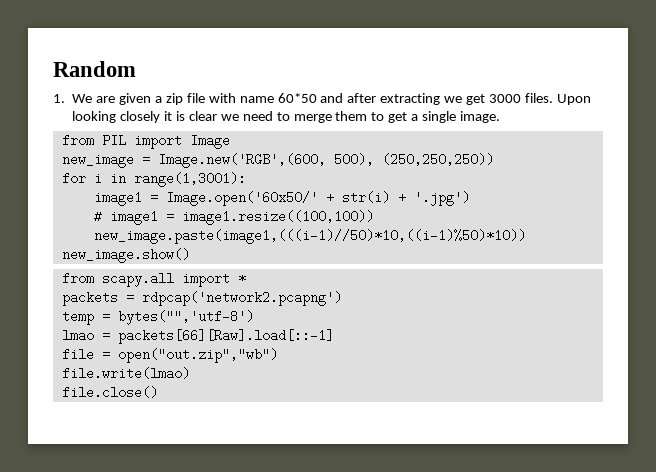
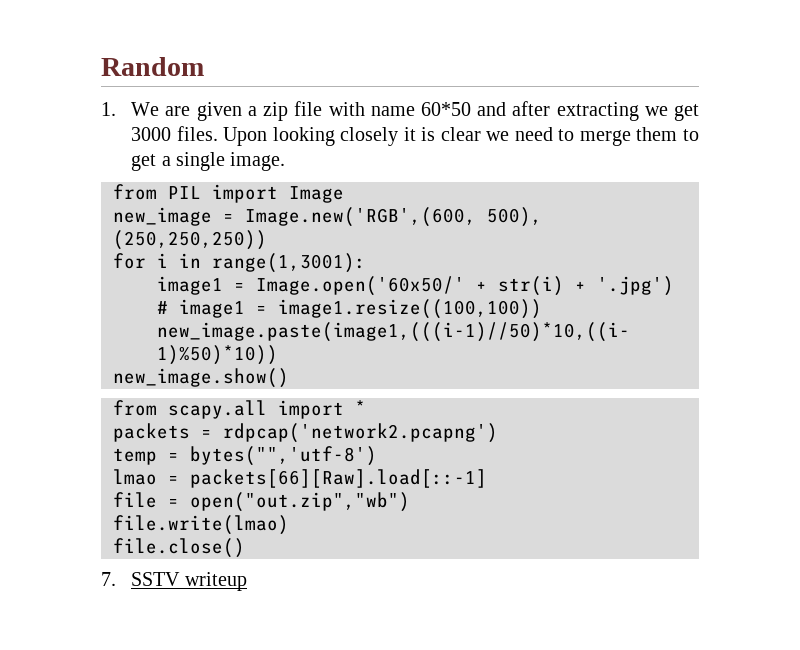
+ 7. SSTV writeup

